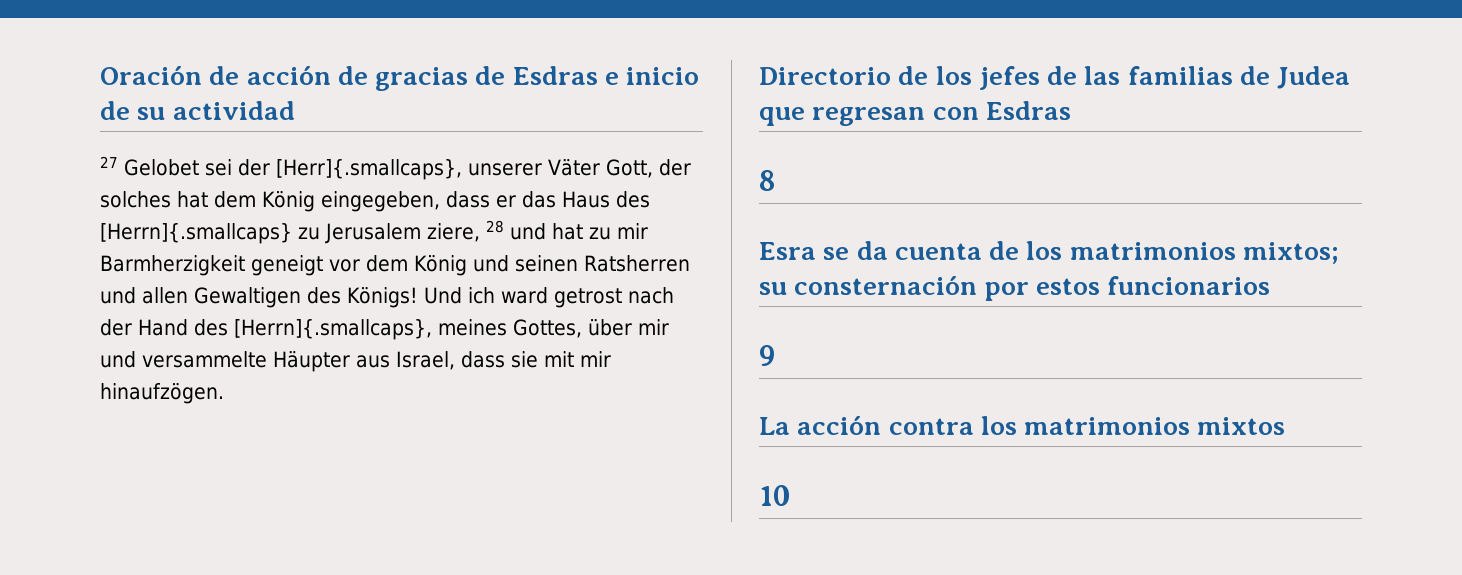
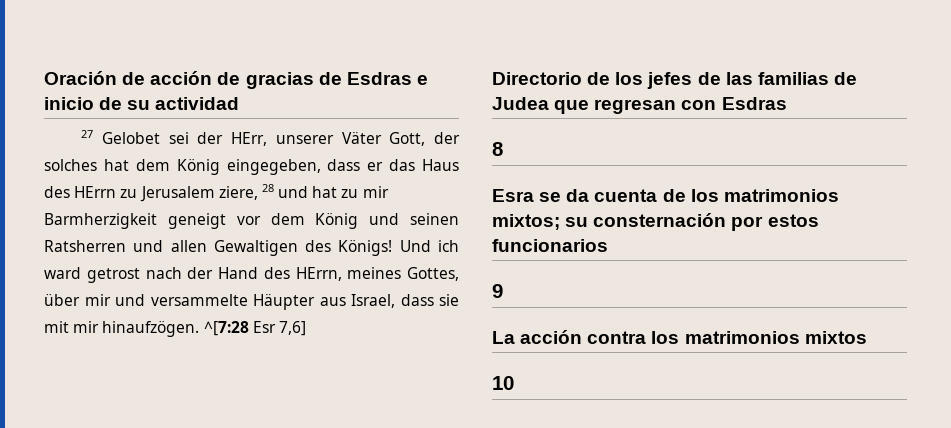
- 27 Gelobet sei der [Herr]{.smallcaps}, unserer Väter Gott, der solches hat dem König eingegeben, dass er das Haus des [Herrn]{.smallcaps} zu Jerusalem ziere, 28 und hat zu mir Barmherzigkeit geneigt vor dem König und seinen Ratsherren und allen Gewaltigen des Königs!
+ 27 Gelobet sei der HErr, unserer Väter Gott, der solches hat dem König eingegeben, dass er das Haus des HErrn zu Jerusalem ziere, 28 und hat zu mir Barmherzigkeit geneigt vor dem König und seinen Ratsherren und allen Gewaltigen des Königs!
- Und ich ward getrost nach der Hand des [Herrn]{.smallcaps}, meines Gottes, über mir und versammelte Häupter aus Israel, dass sie mit mir hinaufzögen.
+ Und ich ward getrost nach der Hand des HErrn, meines Gottes, über mir und versammelte Häupter aus Israel, dass sie mit mir hinaufzögen. ^[7:28 Esr 7,6]

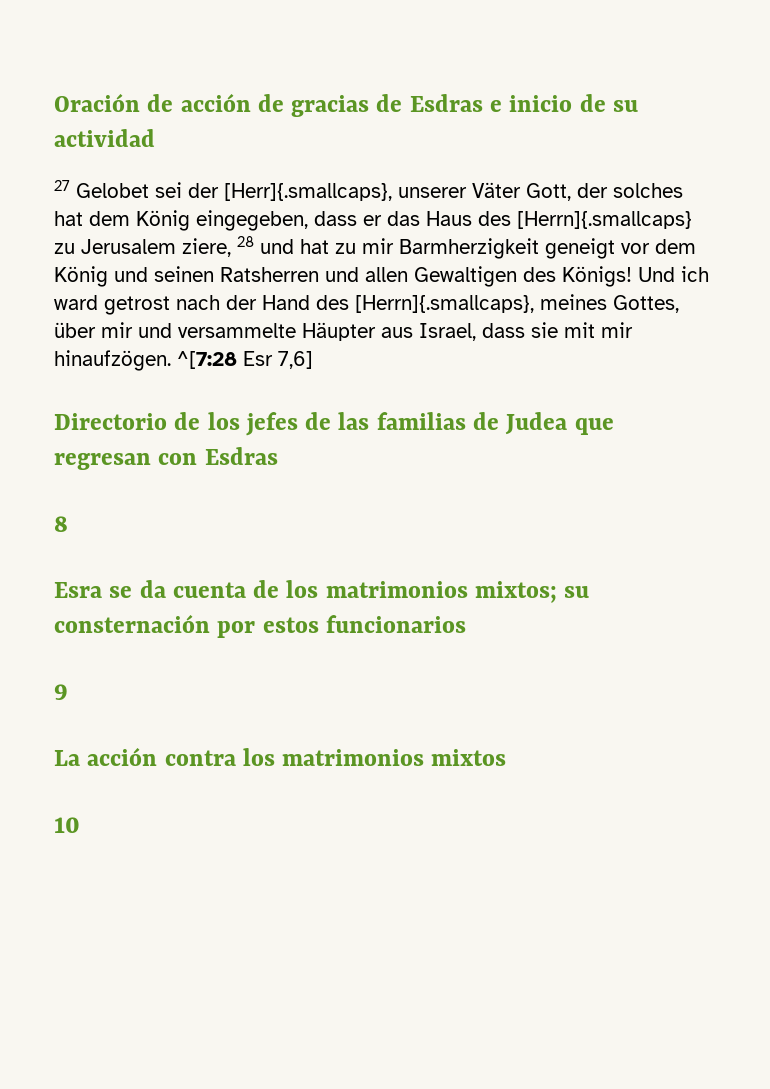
- 27 Gelobet sei der HErr, unserer Väter Gott, der solches hat dem König eingegeben, dass er das Haus des HErrn zu Jerusalem ziere, 28 und hat zu mir Barmherzigkeit geneigt vor dem König und seinen Ratsherren und allen Gewaltigen des Königs!
+ 27 Gelobet sei der [Herr]{.smallcaps}, unserer Väter Gott, der solches hat dem König eingegeben, dass er das Haus des [Herrn]{.smallcaps} zu Jerusalem ziere, 28 und hat zu mir Barmherzigkeit geneigt vor dem König und seinen Ratsherren und allen Gewaltigen des Königs!
- Und ich ward getrost nach der Hand des HErrn, meines Gottes, über mir und versammelte Häupter aus Israel, dass sie mit mir hinaufzögen.
+ Und ich ward getrost nach der Hand des [Herrn]{.smallcaps}, meines Gottes, über mir und versammelte Häupter aus Israel, dass sie mit mir hinaufzögen.

